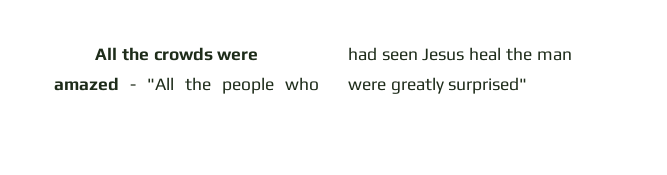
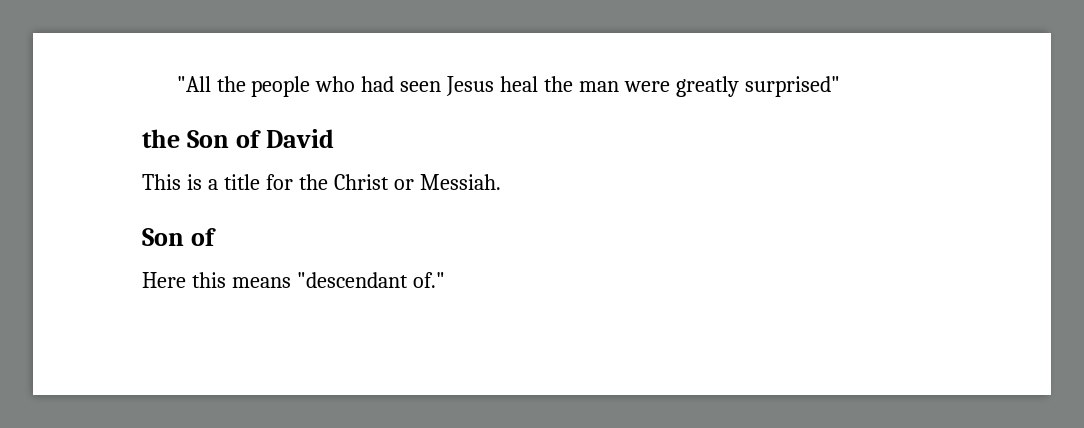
- All the crowds were amazed - "All the people who had seen Jesus heal the man were greatly surprised"
+ "All the people who had seen Jesus heal the man were greatly surprised"
+ the Son of David
+ This is a title for the Christ or Messiah.
+ Son of
+ Here this means "descendant of."

